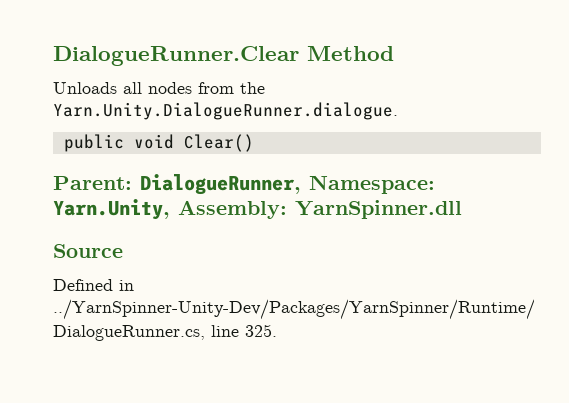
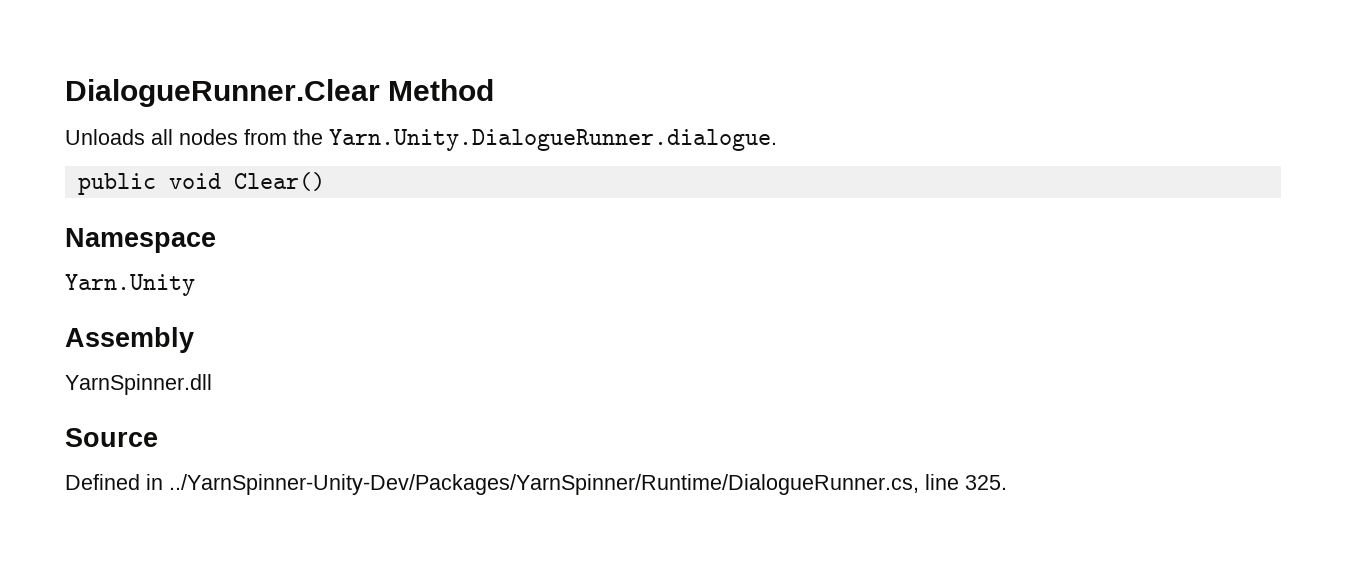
- Parent: DialogueRunner, Namespace: Yarn.Unity, Assembly: YarnSpinner.dll
+ Namespace
+ Yarn.Unity
+ Assembly
+ YarnSpinner.dll

